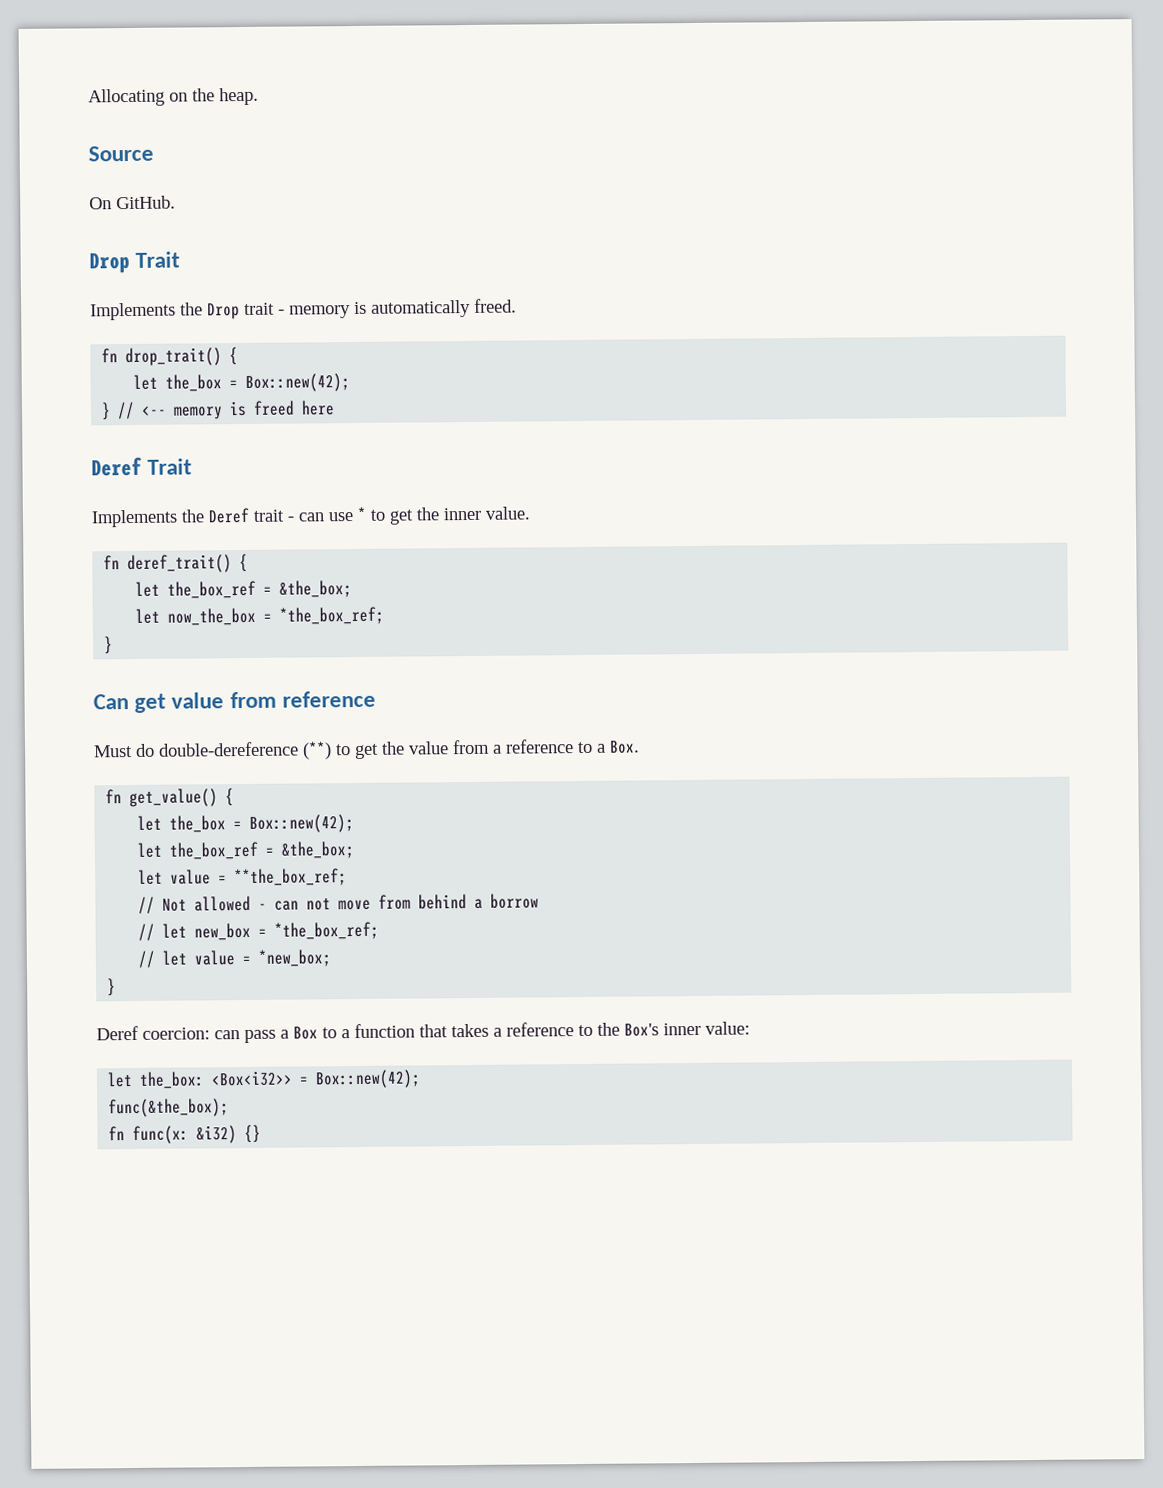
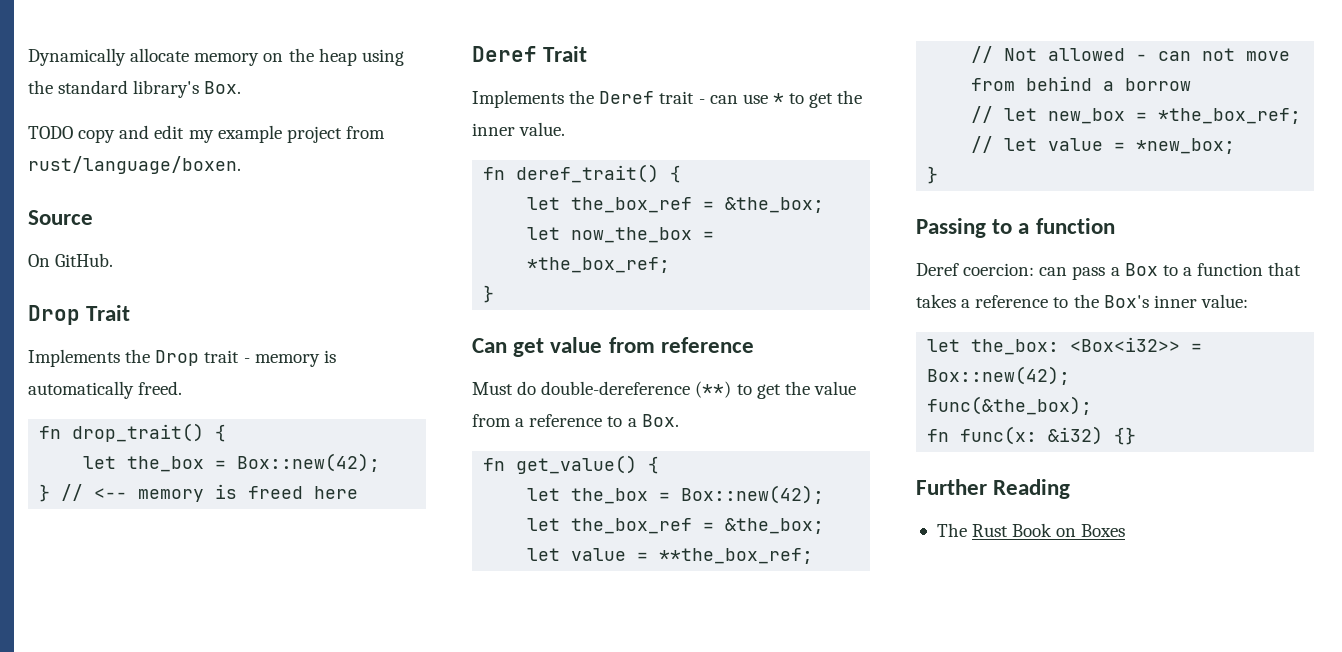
- Allocating on the heap.
+ Dynamically allocate memory on the heap using the standard library's Box.
+ TODO copy and edit my example project from rust/language/boxen.
+ Passing to a function
+ Further Reading
+ The Rust Book on Boxes

